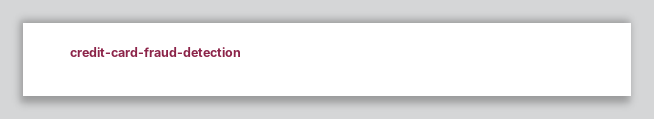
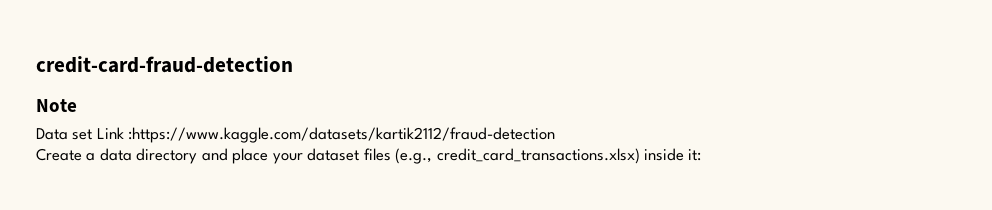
+ Note
+ Data set Link :https://www.kaggle.com/datasets/kartik2112/fraud-detection
+ Create a data directory and place your dataset files (e.g., credit_card_transactions.xlsx) inside it:

